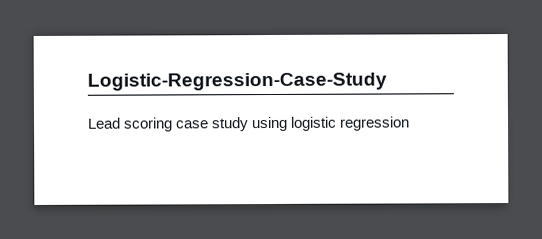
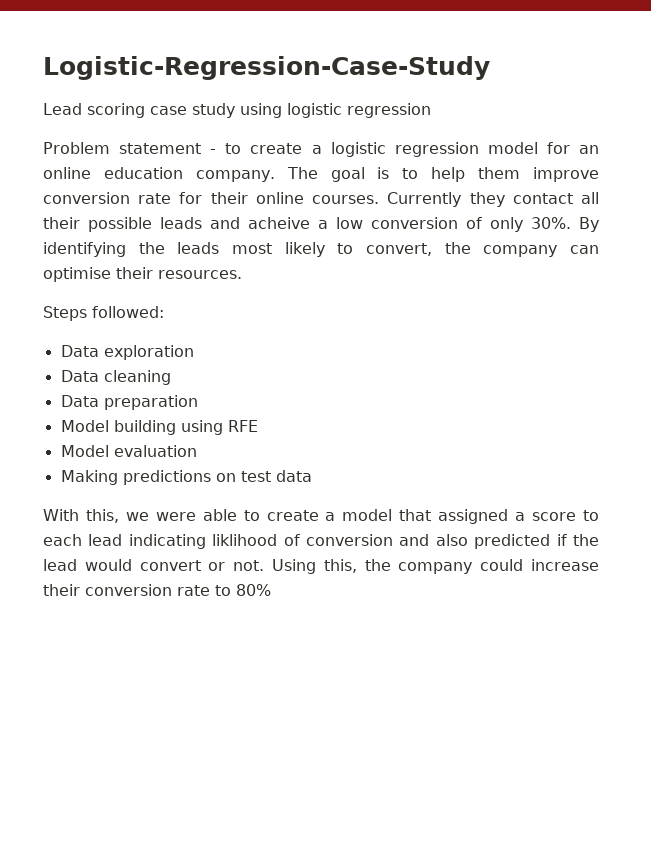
+ Problem statement - to create a logistic regression model for an online education company. The goal is to help them improve conversion rate for their online courses. Currently they contact all their possible leads and acheive a low conversion of only 30%. By identifying the leads most likely to convert, the company can optimise their resources.
+ Steps followed:
+ Data exploration
+ Data cleaning
+ Data preparation
+ Model building using RFE
+ Model evaluation
+ Making predictions on test data
+ With this, we were able to create a model that assigned a score to each lead indicating liklihood of conversion and also predicted if the lead would convert or not. Using this, the company could increase their conversion rate to 80%

